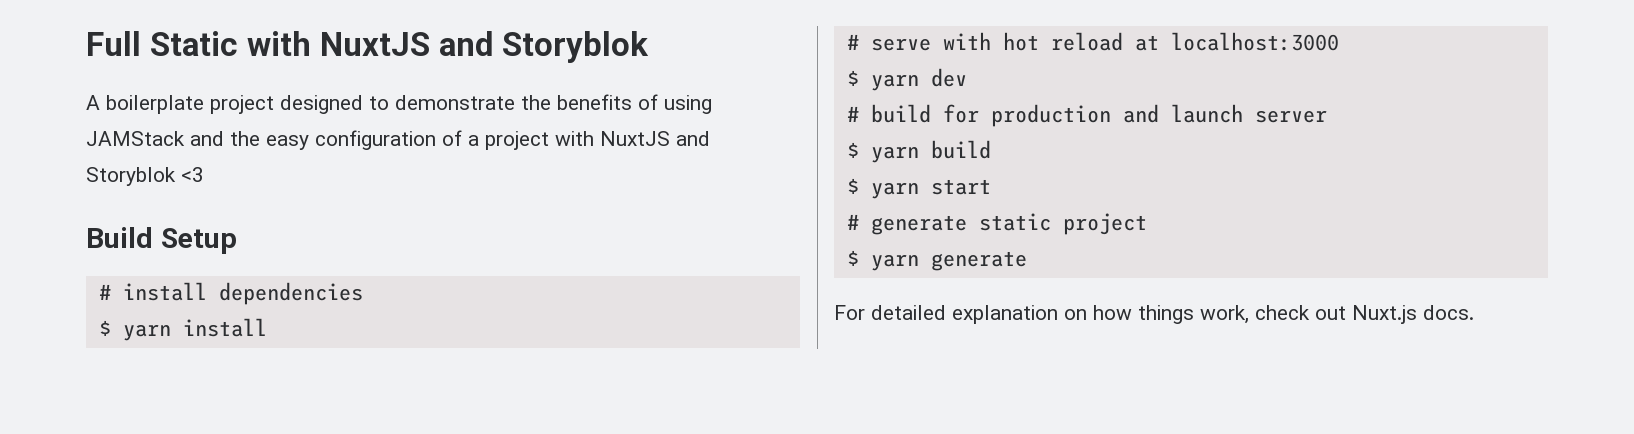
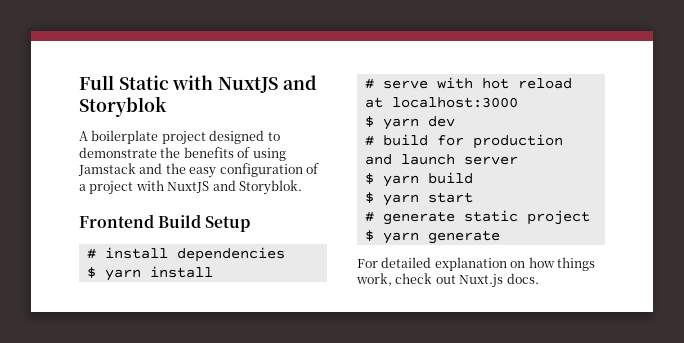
- A boilerplate project designed to demonstrate the benefits of using JAMStack and the easy configuration of a project with NuxtJS and Storyblok <3
- Build Setup
+ A boilerplate project designed to demonstrate the benefits of using Jamstack and the easy configuration of a project with NuxtJS and Storyblok.
+ Frontend Build Setup

